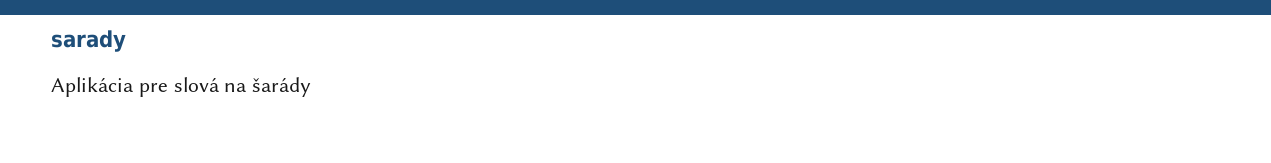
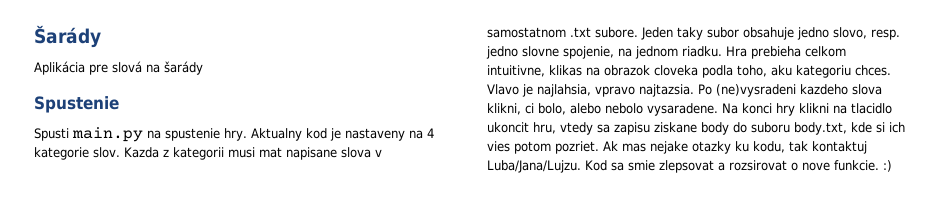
- sarady
+ Šarády
+ Spustenie
+ Spusti main.py na spustenie hry. Aktualny kod je nastaveny na 4 kategorie slov. Kazda z kategorii musi mat napisane slova v samostatnom .txt subore. Jeden taky subor obsahuje jedno slovo, resp. jedno slovne spojenie, na jednom riadku. Hra prebieha celkom intuitivne, klikas na obrazok cloveka podla toho, aku kategoriu chces. Vlavo je najlahsia, vpravo najtazsia. Po (ne)vysradeni kazdeho slova klikni, ci bolo, alebo nebolo vysaradene. Na konci hry klikni na tlacidlo ukoncit hru, vtedy sa zapisu ziskane body do suboru body.txt, kde si ich vies potom pozriet. Ak mas nejake otazky ku kodu, tak kontaktuj Luba/Jana/Lujzu. Kod sa smie zlepsovat a rozsirovat o nove funkcie. :)

